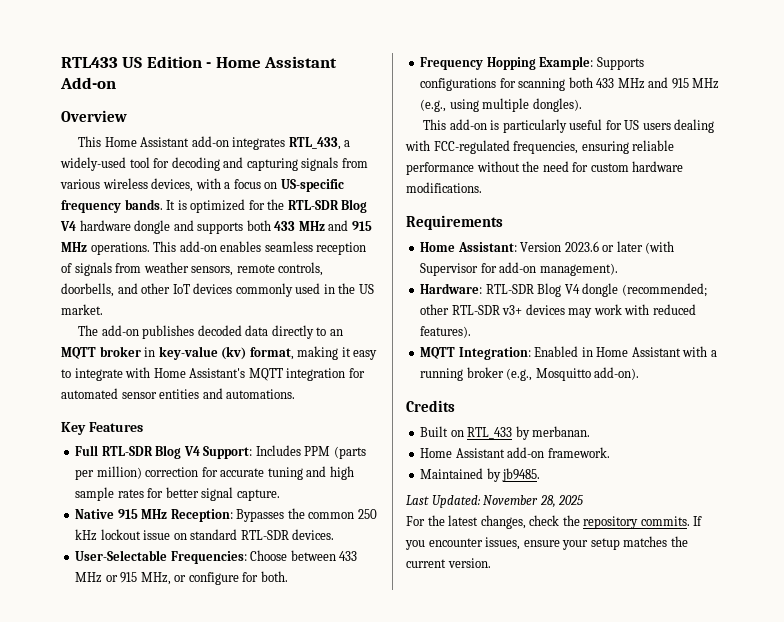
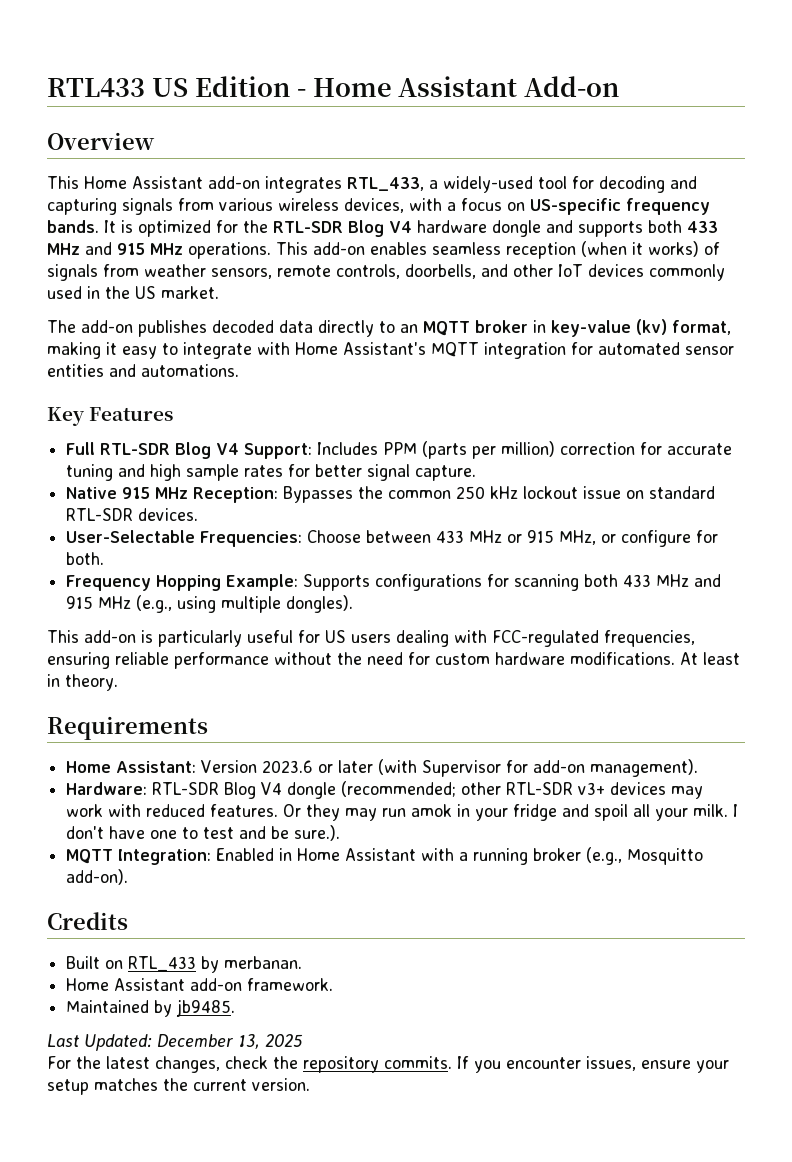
- This add-on enables seamless reception of signals from weather sensors, remote controls, doorbells, and other IoT devices commonly used in the US market.
+ This add-on enables seamless reception (when it works) of signals from weather sensors, remote controls, doorbells, and other IoT devices commonly used in the US market.
+ At least in theory.
- Hardware: RTL-SDR Blog V4 dongle (recommended; other RTL-SDR v3+ devices may work with reduced features).
+ Hardware: RTL-SDR Blog V4 dongle (recommended; other RTL-SDR v3+ devices may work with reduced features. Or they may run amok in your fridge and spoil all your milk. I don't have one to test and be sure.).
- Last Updated: November 28, 2025
+ Last Updated: December 13, 2025

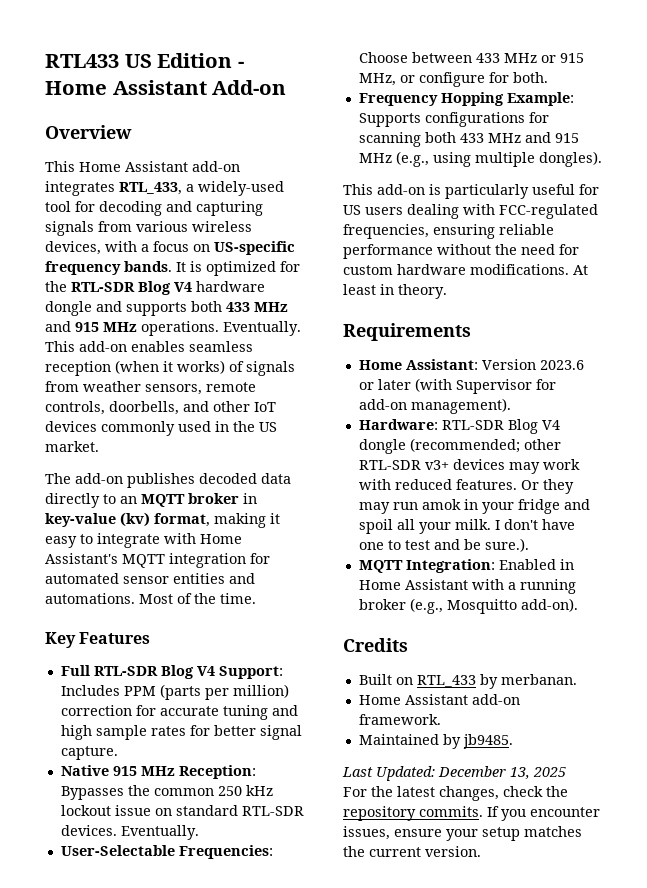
- It is optimized for the RTL-SDR Blog V4 hardware dongle and supports both 433 MHz and 915 MHz operations.
+ It is optimized for the RTL-SDR Blog V4 hardware dongle and supports both 433 MHz and 915 MHz operations. Eventually.
+ Most of the time.
- Native 915 MHz Reception: Bypasses the common 250 kHz lockout issue on standard RTL-SDR devices.
+ Native 915 MHz Reception: Bypasses the common 250 kHz lockout issue on standard RTL-SDR devices. Eventually.

